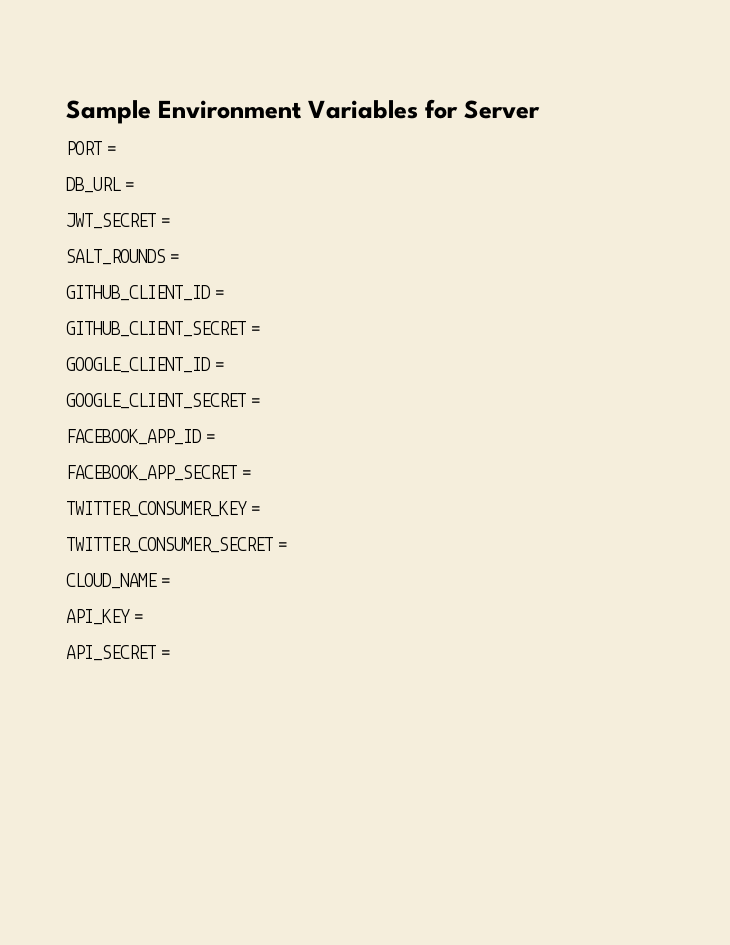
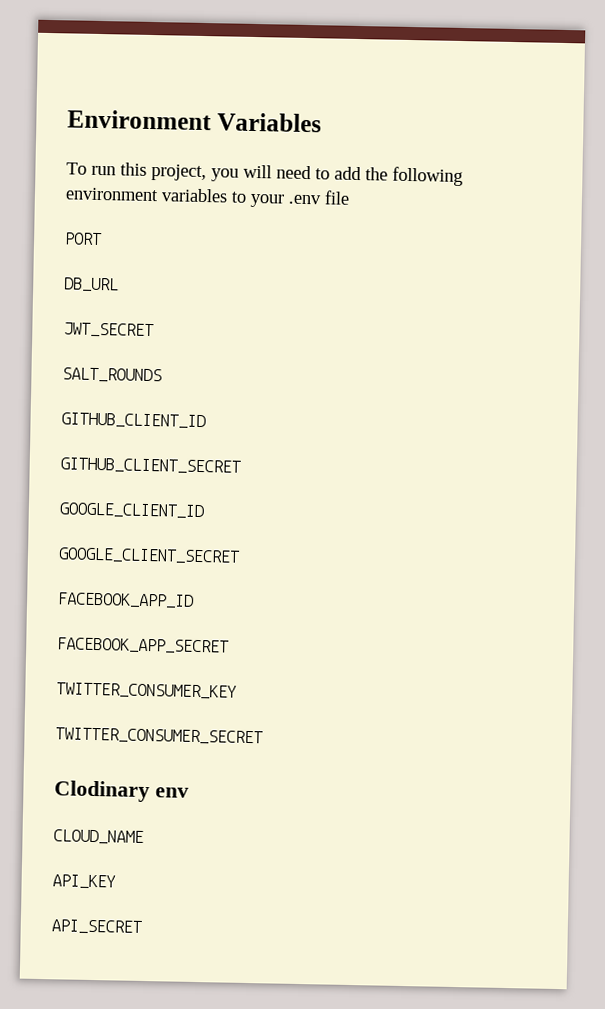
- Sample Environment Variables for Server
+ Environment Variables
+ To run this project, you will need to add the following environment variables to your .env file
- PORT =
+ PORT
- DB_URL =
+ DB_URL
- JWT_SECRET =
+ JWT_SECRET
- SALT_ROUNDS =
+ SALT_ROUNDS
- GITHUB_CLIENT_ID =
+ GITHUB_CLIENT_ID
- GITHUB_CLIENT_SECRET =
+ GITHUB_CLIENT_SECRET
- GOOGLE_CLIENT_ID =
+ GOOGLE_CLIENT_ID
- GOOGLE_CLIENT_SECRET =
+ GOOGLE_CLIENT_SECRET
- FACEBOOK_APP_ID =
+ FACEBOOK_APP_ID
- FACEBOOK_APP_SECRET =
+ FACEBOOK_APP_SECRET
- TWITTER_CONSUMER_KEY =
+ TWITTER_CONSUMER_KEY
- TWITTER_CONSUMER_SECRET =
+ TWITTER_CONSUMER_SECRET
+ Clodinary env
- CLOUD_NAME =
+ CLOUD_NAME
- API_KEY =
+ API_KEY
- API_SECRET =
+ API_SECRET

